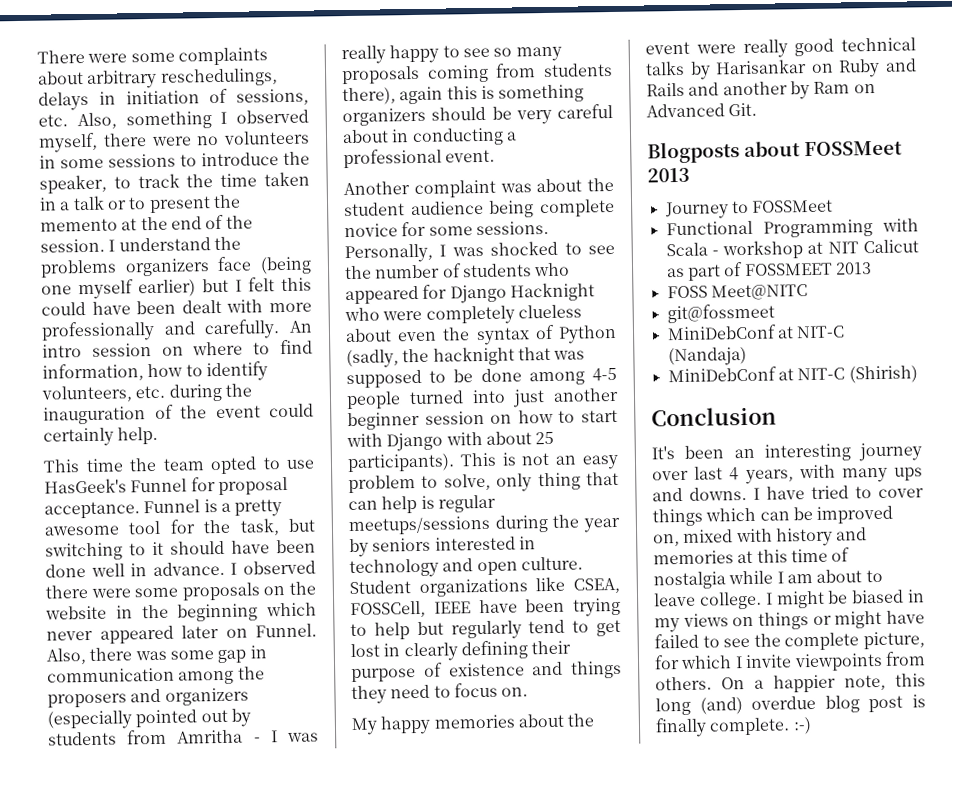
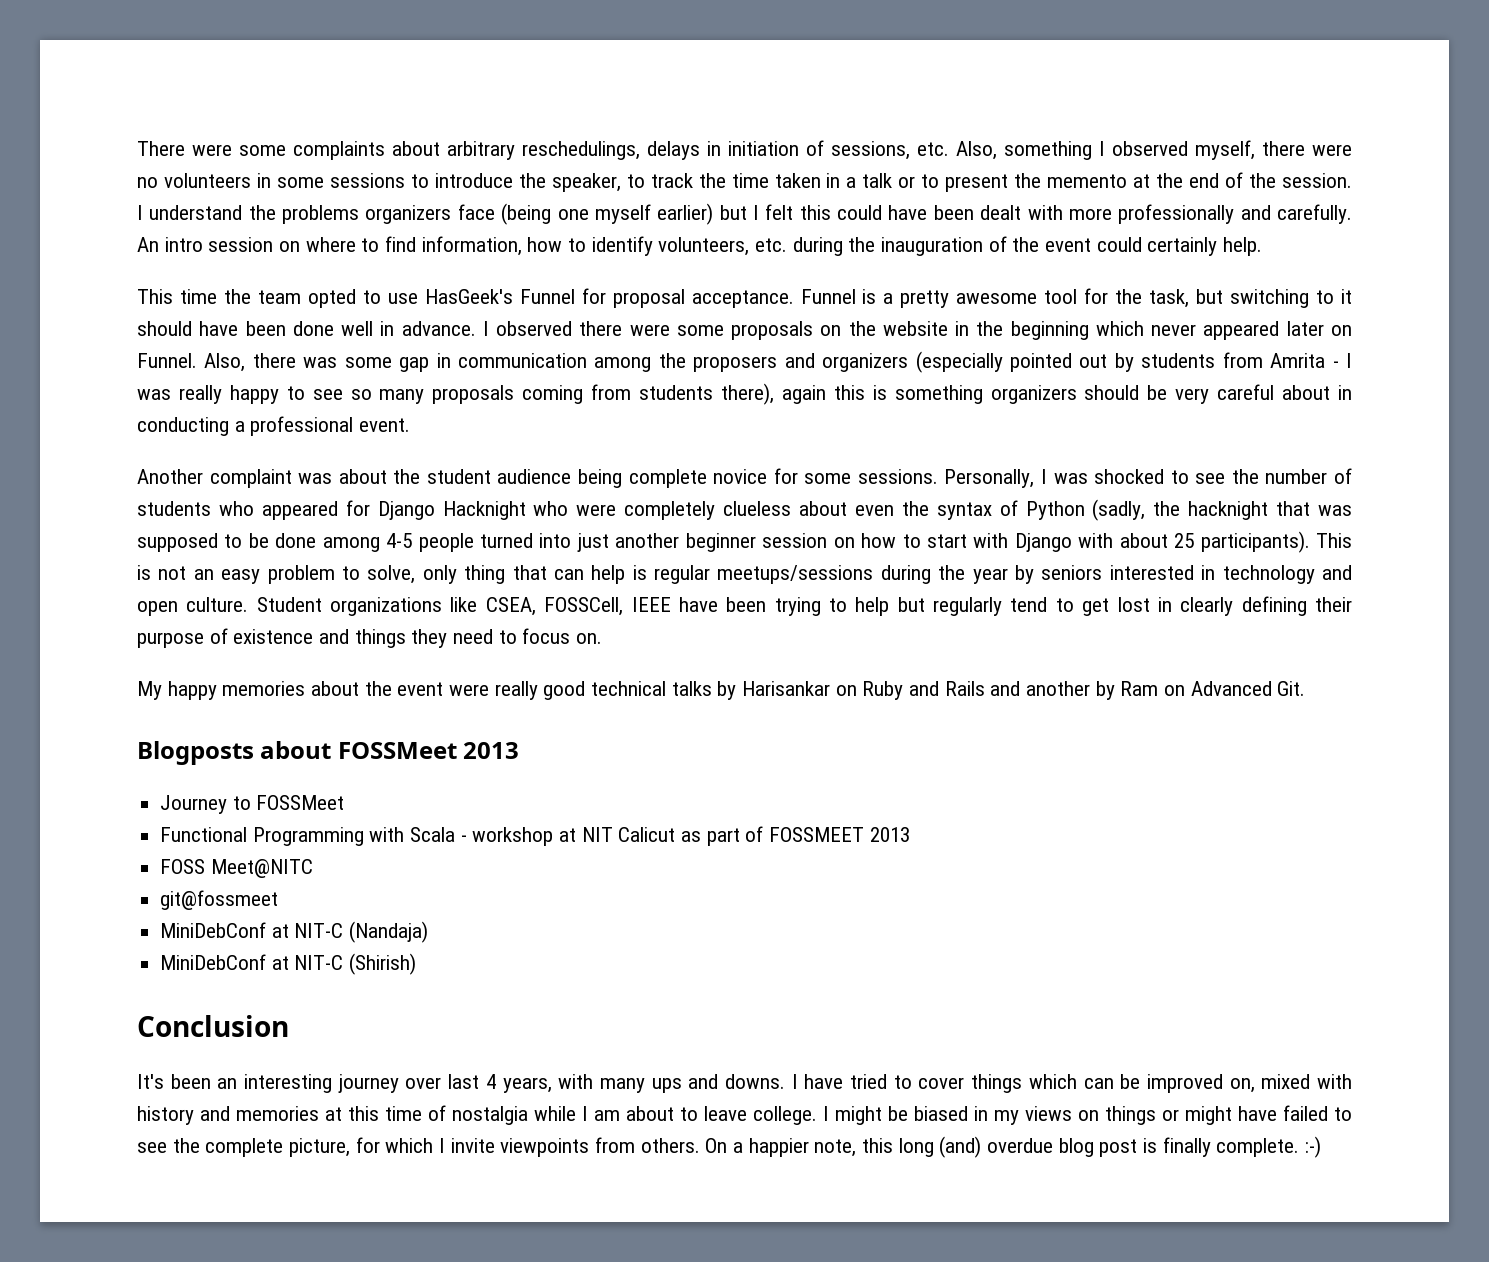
- Also, there was some gap in communication among the proposers and organizers (especially pointed out by students from Amritha - I was really happy to see so many proposals coming from students there), again this is something organizers should be very careful about in conducting a professional event.
+ Also, there was some gap in communication among the proposers and organizers (especially pointed out by students from Amrita - I was really happy to see so many proposals coming from students there), again this is something organizers should be very careful about in conducting a professional event.

